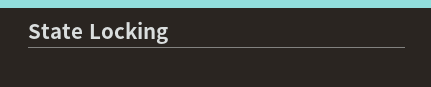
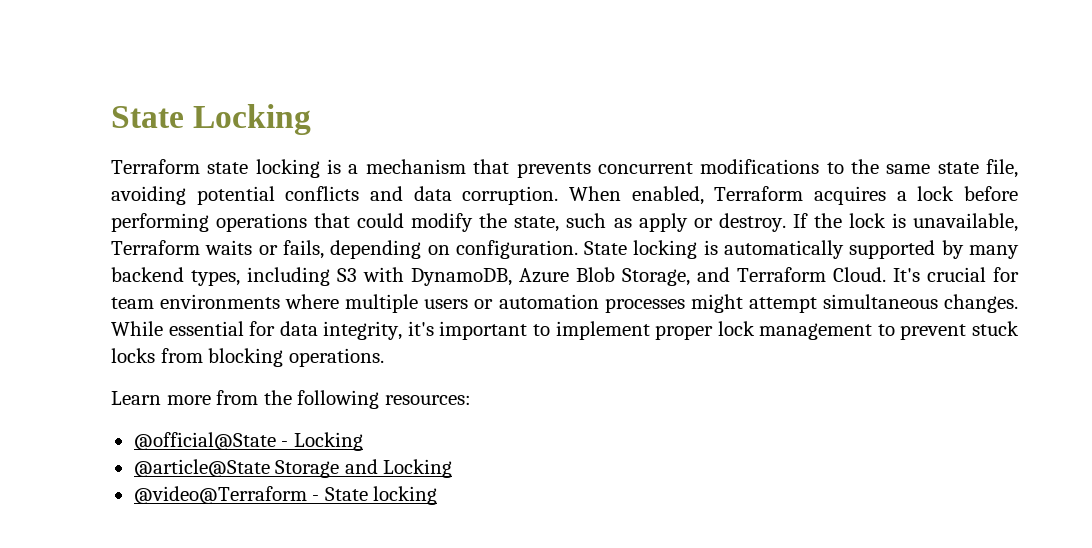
+ Terraform state locking is a mechanism that prevents concurrent modifications to the same state file, avoiding potential conflicts and data corruption. When enabled, Terraform acquires a lock before performing operations that could modify the state, such as apply or destroy. If the lock is unavailable, Terraform waits or fails, depending on configuration. State locking is automatically supported by many backend types, including S3 with DynamoDB, Azure Blob Storage, and Terraform Cloud. It's crucial for team environments where multiple users or automation processes might attempt simultaneous changes. While essential for data integrity, it's important to implement proper lock management to prevent stuck locks from blocking operations.
+ Learn more from the following resources:
+ @official@State - Locking
+ @article@State Storage and Locking
+ @video@Terraform - State locking

